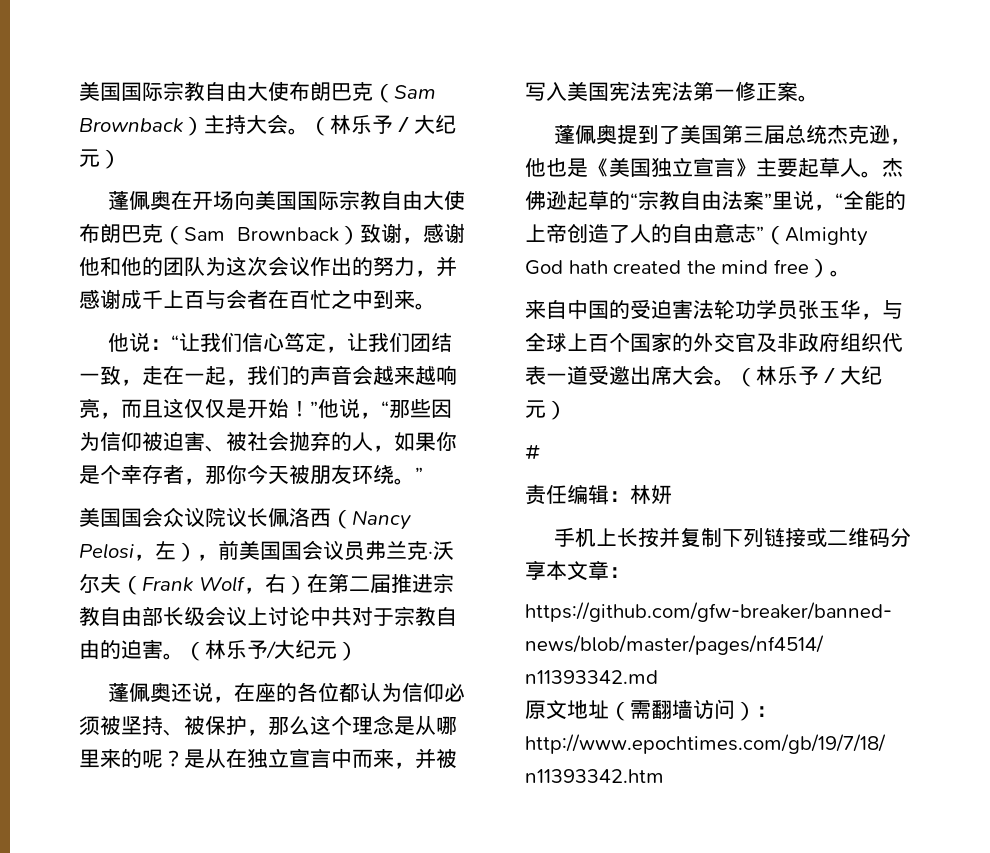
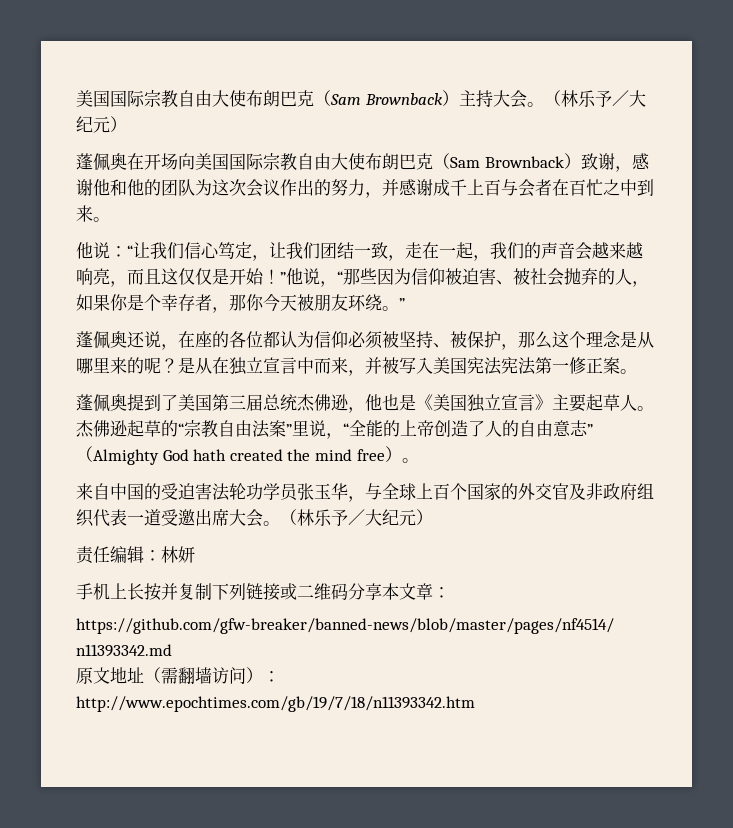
- 美国国会众议院议长佩洛西（Nancy Pelosi，左），前美国国会议员弗兰克·沃尔夫（Frank Wolf，右）在第二届推进宗教自由部长级会议上讨论中共对于宗教自由的迫害。（林乐予/大纪元）
- 蓬佩奥提到了美国第三届总统杰克逊，他也是《美国独立宣言》主要起草人。
+ 蓬佩奥提到了美国第三届总统杰佛逊，他也是《美国独立宣言》主要起草人。
- #

